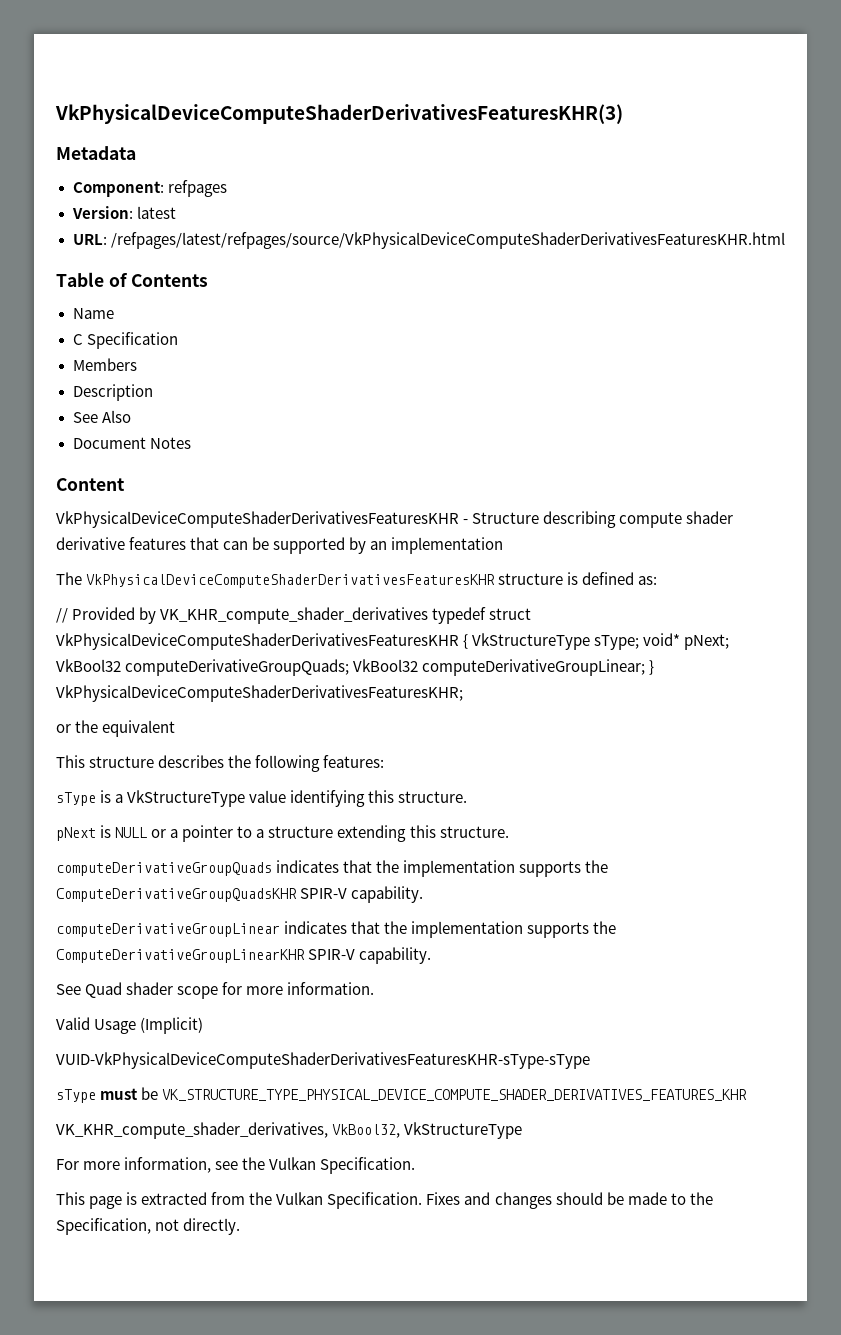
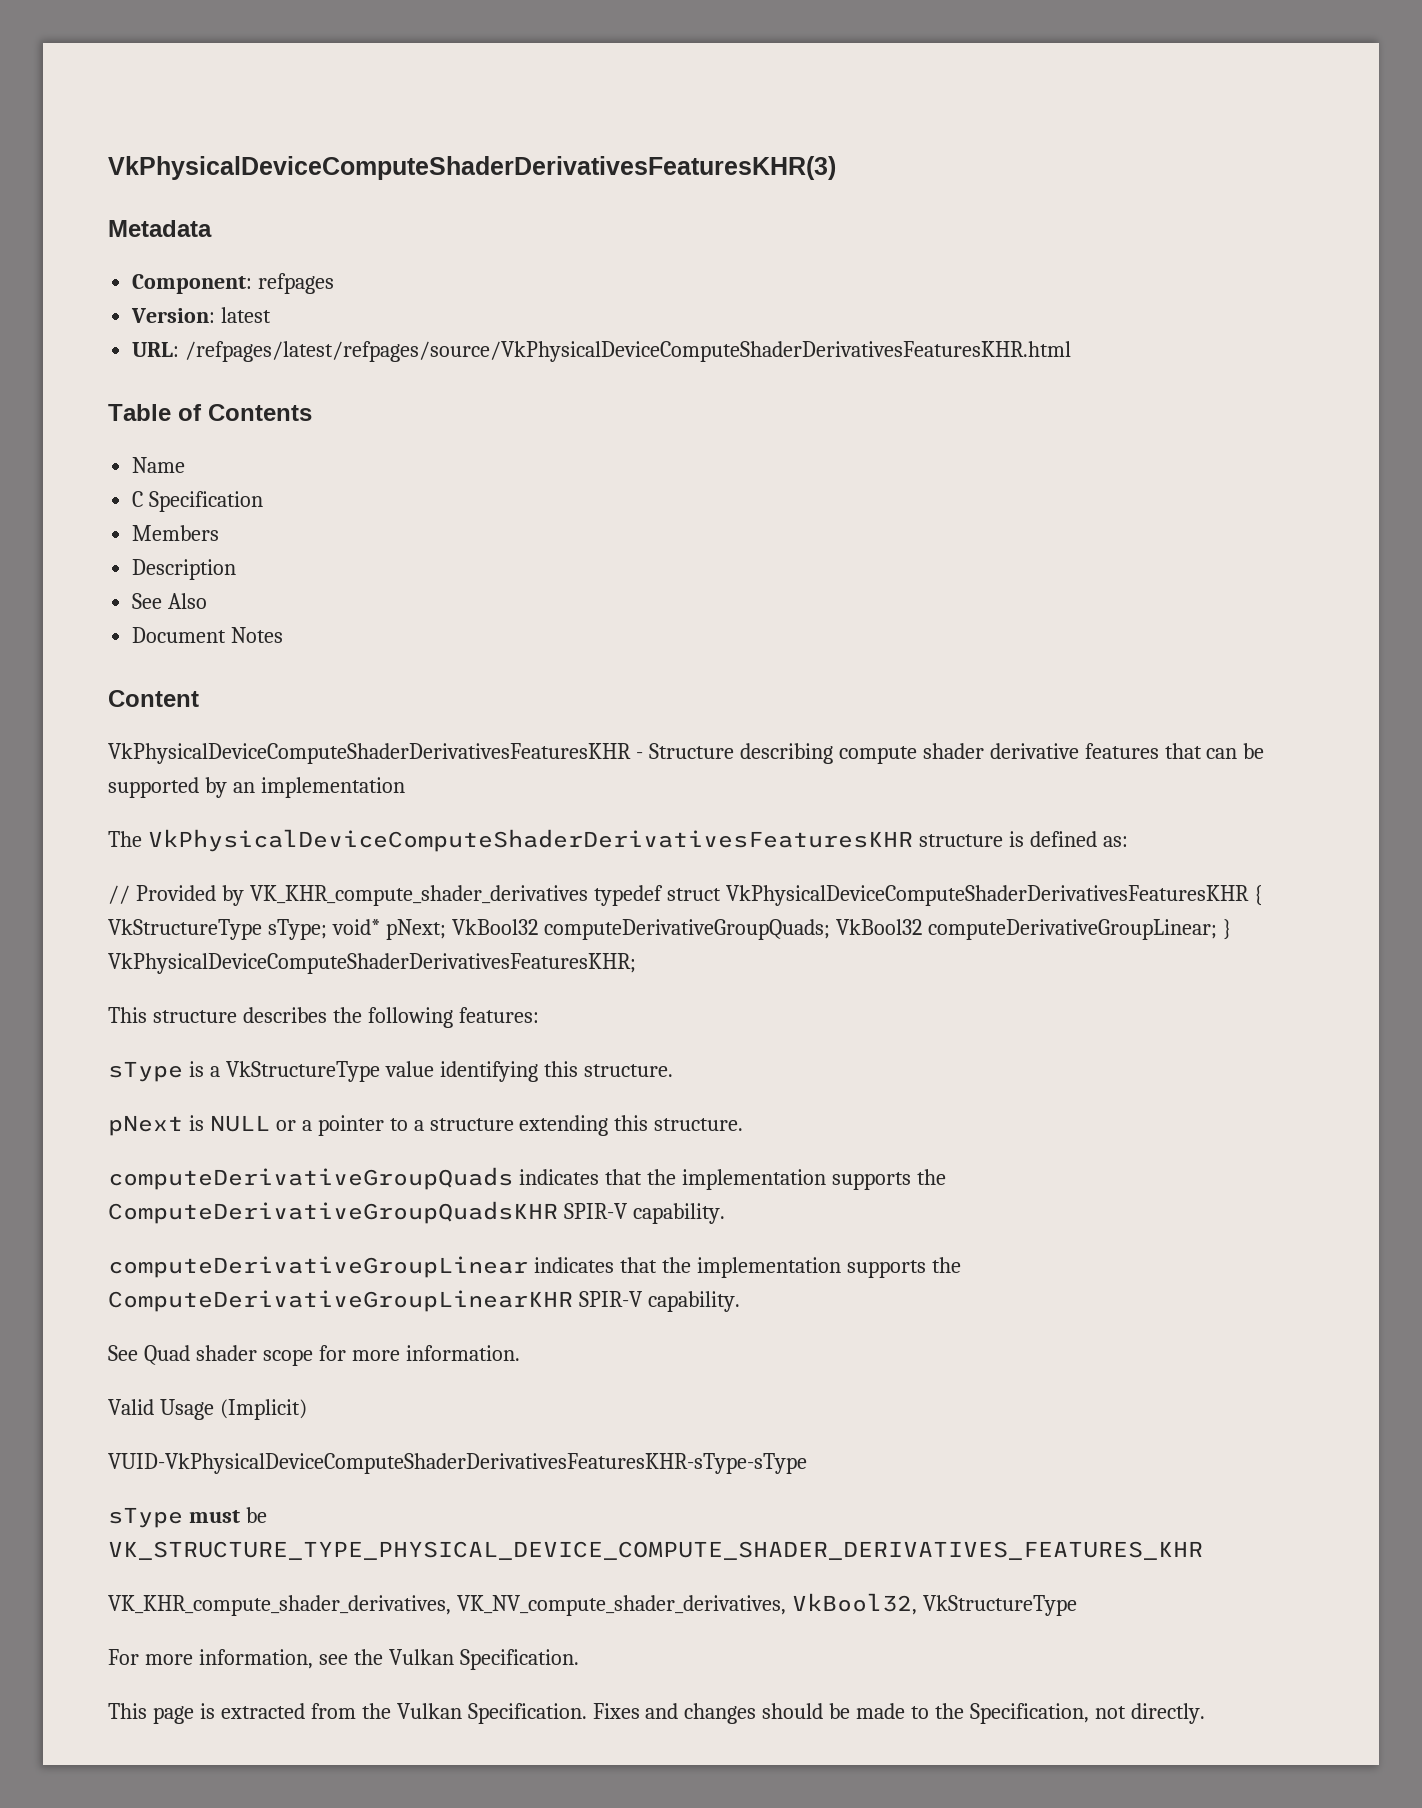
- or the equivalent
- VK_KHR_compute_shader_derivatives, VkBool32, VkStructureType
+ VK_KHR_compute_shader_derivatives, VK_NV_compute_shader_derivatives, VkBool32, VkStructureType

